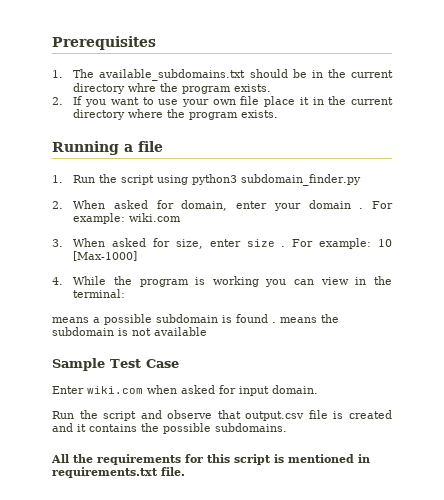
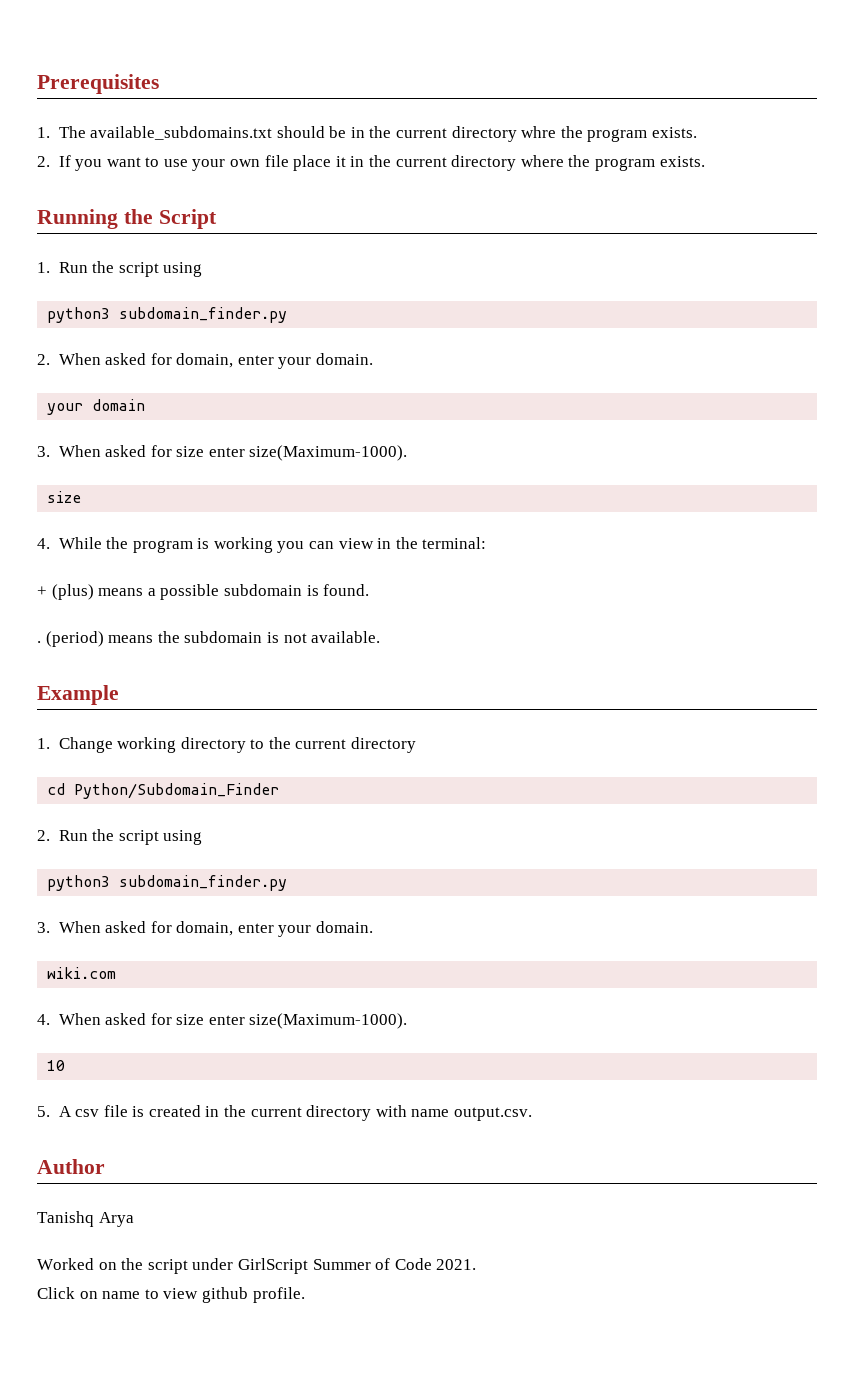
- Running a file
+ Running the Script
- 1. Run the script using python3 subdomain_finder.py
+ 1. Run the script using
+ python3 subdomain_finder.py
- 2. When asked for domain, enter your domain . For example: wiki.com
- 3. When asked for size, enter size . For example: 10 [Max-1000]
+ 2. When asked for domain, enter your domain.
+ your domain
+ 3. When asked for size enter size(Maximum-1000).
+ size
- means a possible subdomain is found . means the subdomain is not available
- Sample Test Case
- Enter wiki.com when asked for input domain.
- Run the script and observe that output.csv file is created and it contains the possible subdomains.
- All the requirements for this script is mentioned in requirements.txt file.
+ + (plus) means a possible subdomain is found.
+ . (period) means the subdomain is not available.
+ Example
+ 1. Change working directory to the current directory
+ cd Python/Subdomain_Finder
+ 2. Run the script using
+ python3 subdomain_finder.py
+ 3. When asked for domain, enter your domain.
+ wiki.com
+ 4. When asked for size enter size(Maximum-1000).
+ 10
+ 5. A csv file is created in the current directory with name output.csv.
+ Author
+ Tanishq Arya
+ Worked on the script under GirlScript Summer of Code 2021.
+ Click on name to view github profile.

